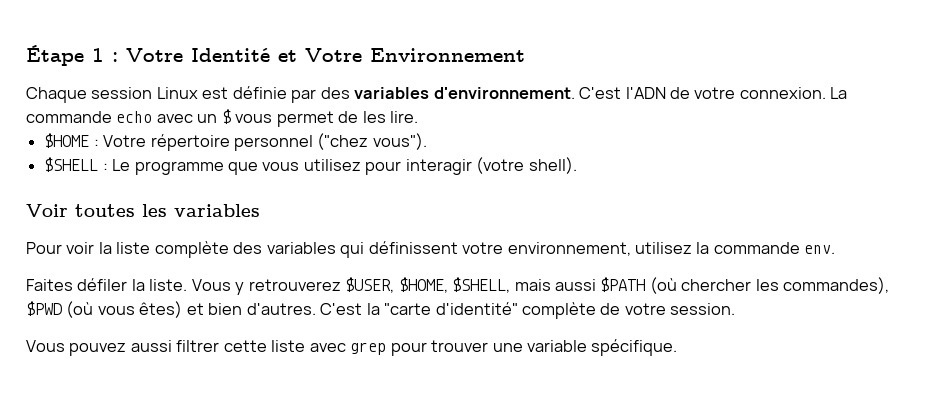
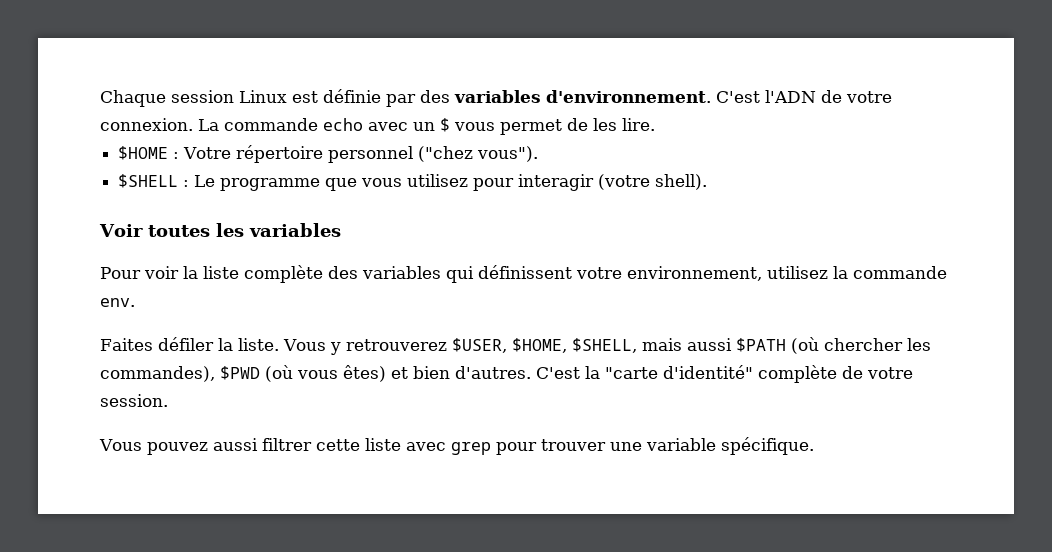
- Étape 1 : Votre Identité et Votre Environnement

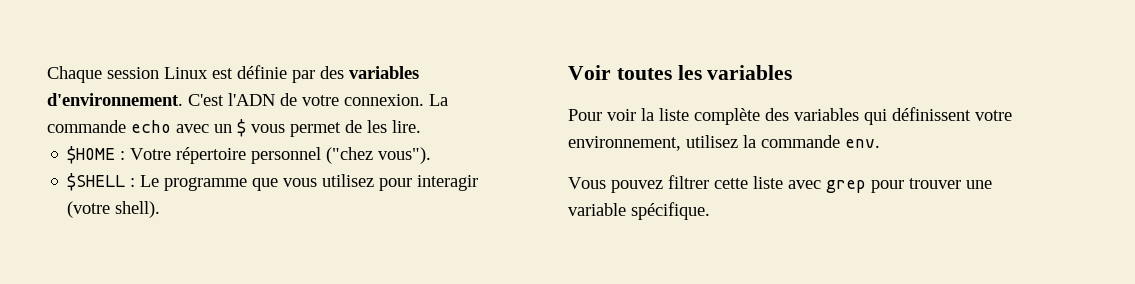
- Faites défiler la liste. Vous y retrouverez $USER, $HOME, $SHELL, mais aussi $PATH (où chercher les commandes), $PWD (où vous êtes) et bien d'autres. C'est la "carte d'identité" complète de votre session.
- Vous pouvez aussi filtrer cette liste avec grep pour trouver une variable spécifique.
+ Vous pouvez filtrer cette liste avec grep pour trouver une variable spécifique.

